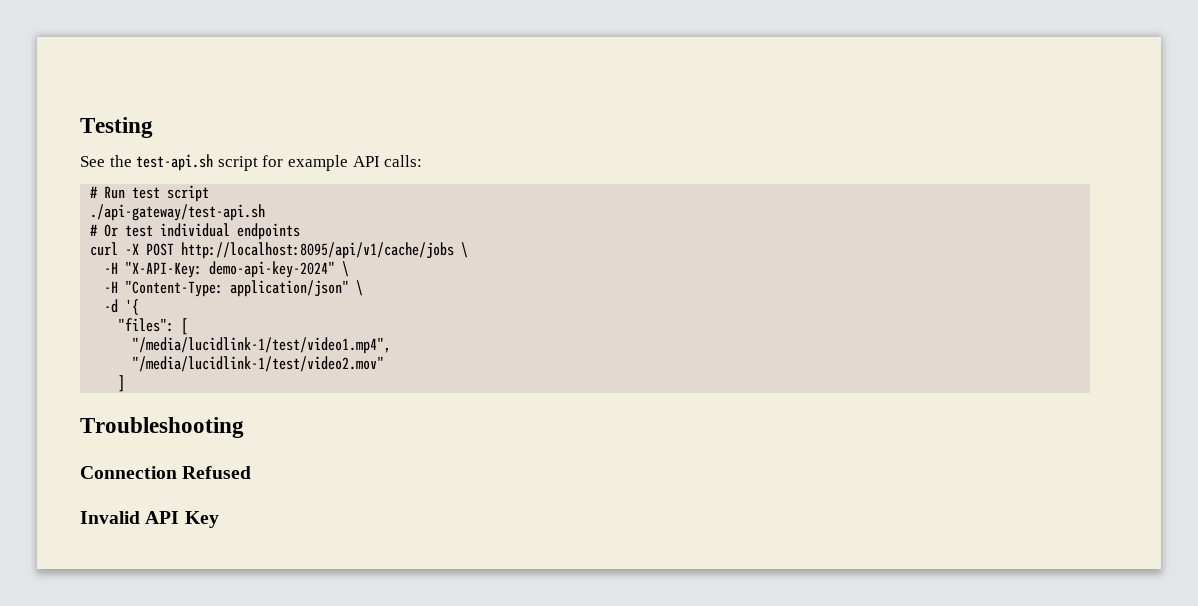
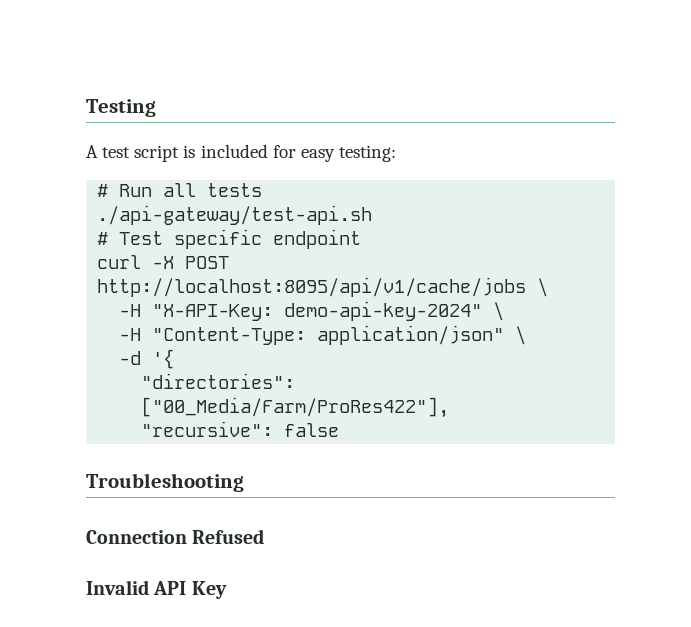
- See the test-api.sh script for example API calls:
+ A test script is included for easy testing:
- # Run test script
+ # Run all tests
- # Or test individual endpoints
+ # Test specific endpoint
- "files": [
- "/media/lucidlink-1/test/video1.mp4",
- "/media/lucidlink-1/test/video2.mov"
- ]
+ "directories": ["00_Media/Farm/ProRes422"],
+ "recursive": false

